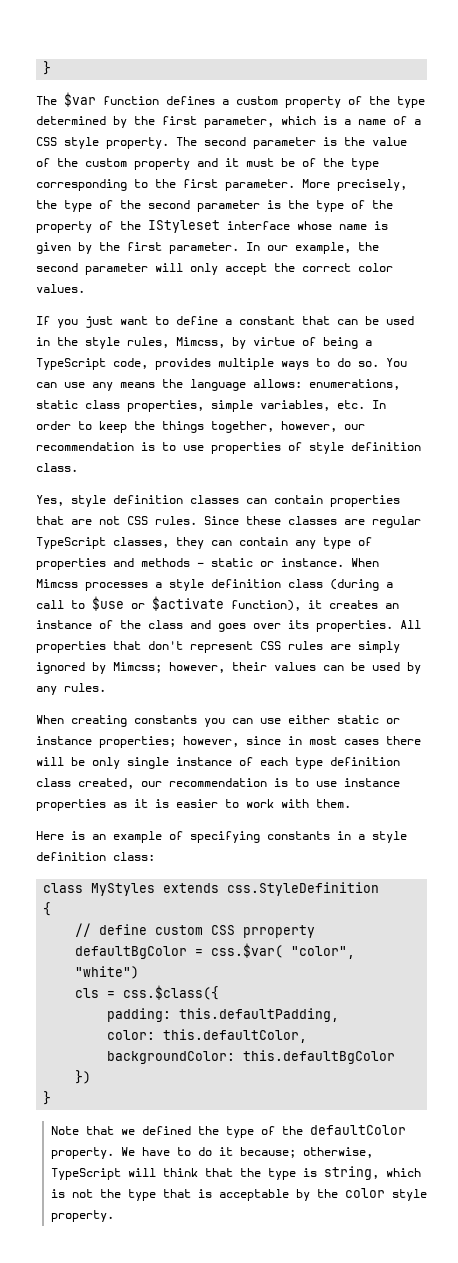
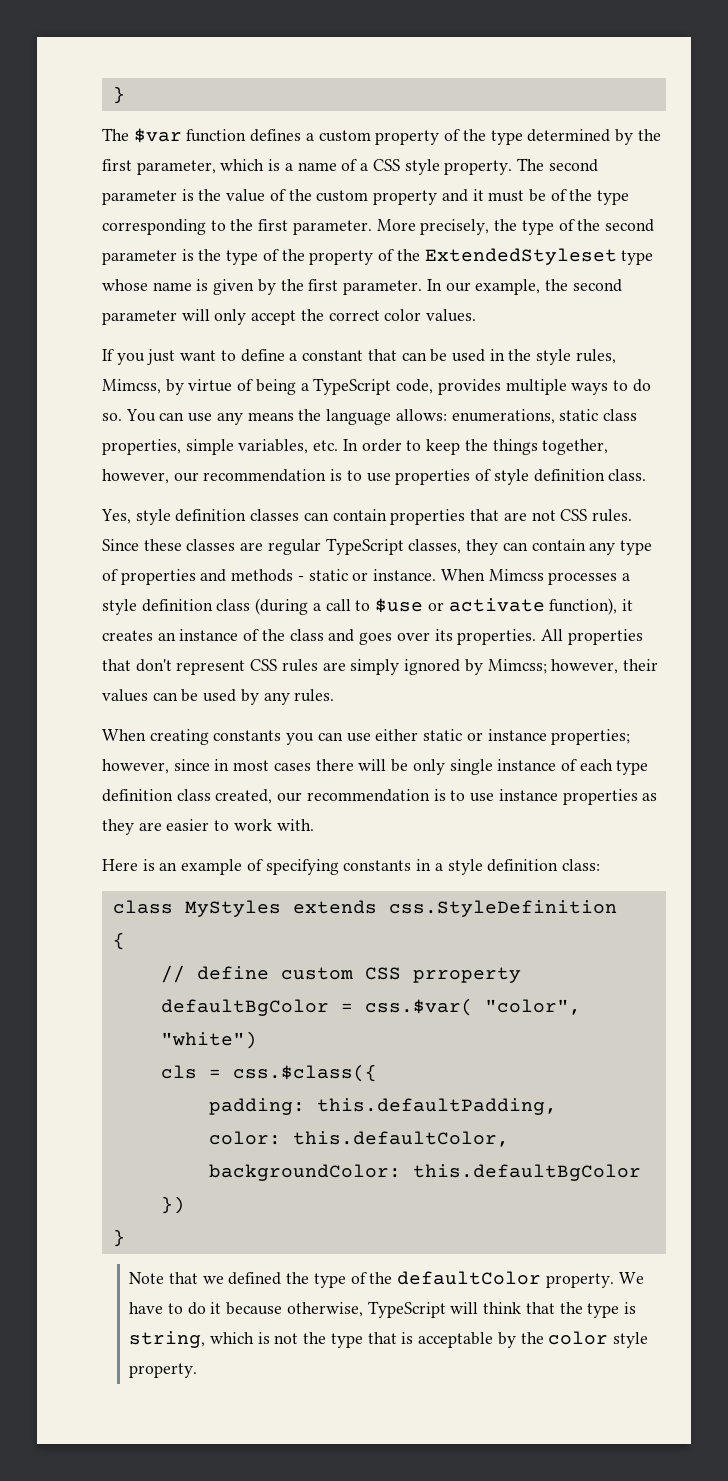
- More precisely, the type of the second parameter is the type of the property of the IStyleset interface whose name is given by the first parameter.
+ More precisely, the type of the second parameter is the type of the property of the ExtendedStyleset type whose name is given by the first parameter.
- When Mimcss processes a style definition class (during a call to $use or $activate function), it creates an instance of the class and goes over its properties.
+ When Mimcss processes a style definition class (during a call to $use or activate function), it creates an instance of the class and goes over its properties.
- When creating constants you can use either static or instance properties; however, since in most cases there will be only single instance of each type definition class created, our recommendation is to use instance properties as it is easier to work with them.
+ When creating constants you can use either static or instance properties; however, since in most cases there will be only single instance of each type definition class created, our recommendation is to use instance properties as they are easier to work with.
- We have to do it because; otherwise, TypeScript will think that the type is string, which is not the type that is acceptable by the color style property.
+ We have to do it because otherwise, TypeScript will think that the type is string, which is not the type that is acceptable by the color style property.

